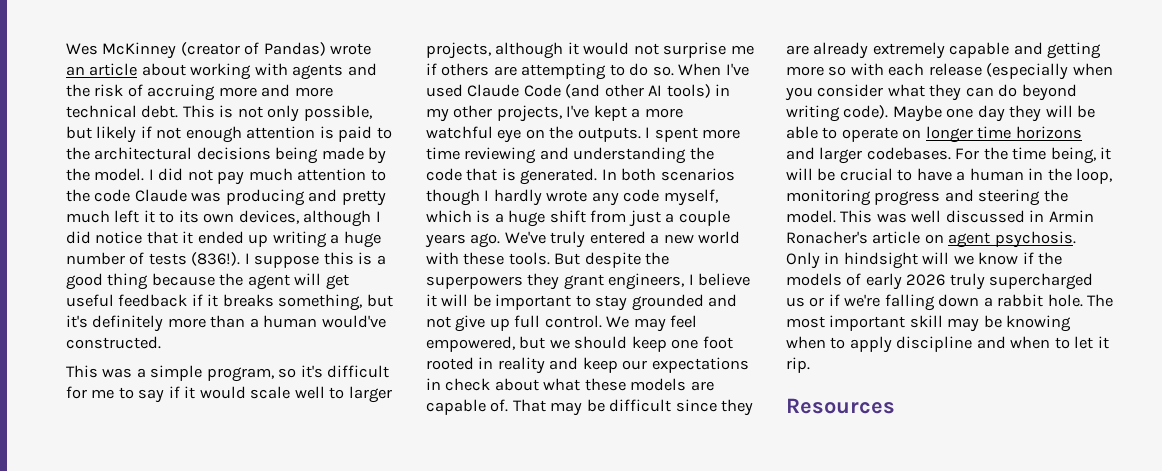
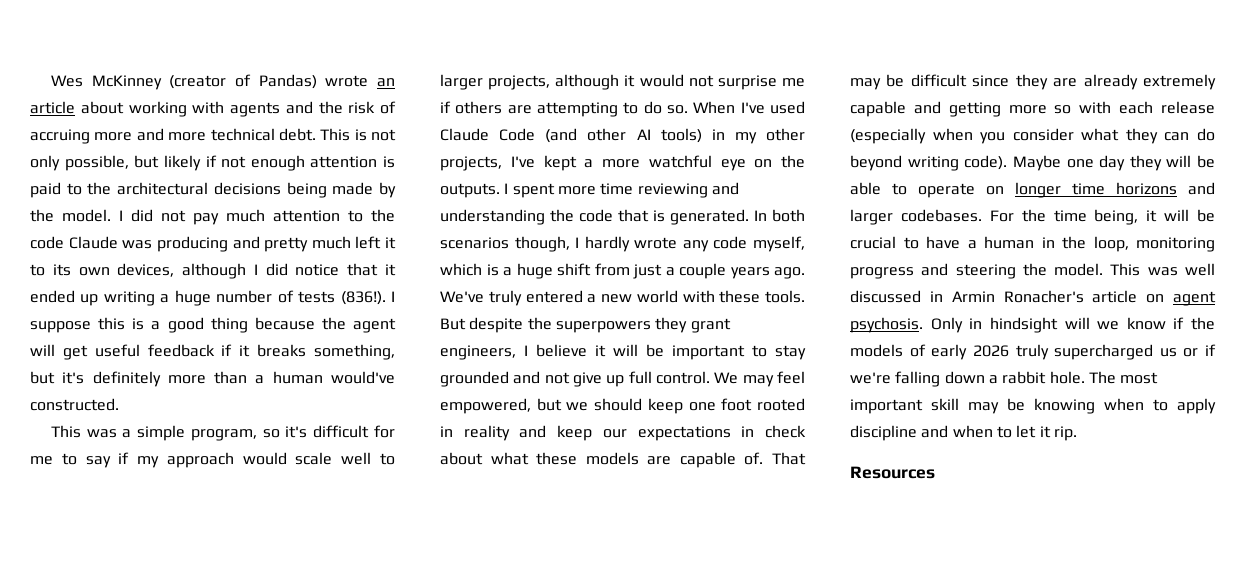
- This was a simple program, so it's difficult for me to say if it would scale well to larger projects, although it would not surprise me if others are attempting to do so.
+ This was a simple program, so it's difficult for me to say if my approach would scale well to larger projects, although it would not surprise me if others are attempting to do so.
- In both scenarios though I hardly wrote any code myself, which is a huge shift from just a couple years ago.
+ In both scenarios though, I hardly wrote any code myself, which is a huge shift from just a couple years ago.

